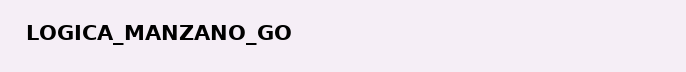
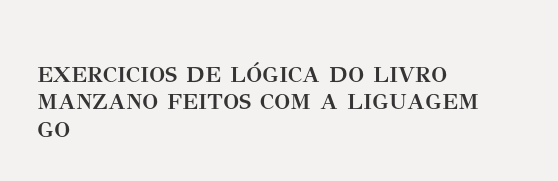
- LOGICA_MANZANO_GO
+ EXERCICIOS DE LÓGICA DO LIVRO MANZANO FEITOS COM A LIGUAGEM GO

